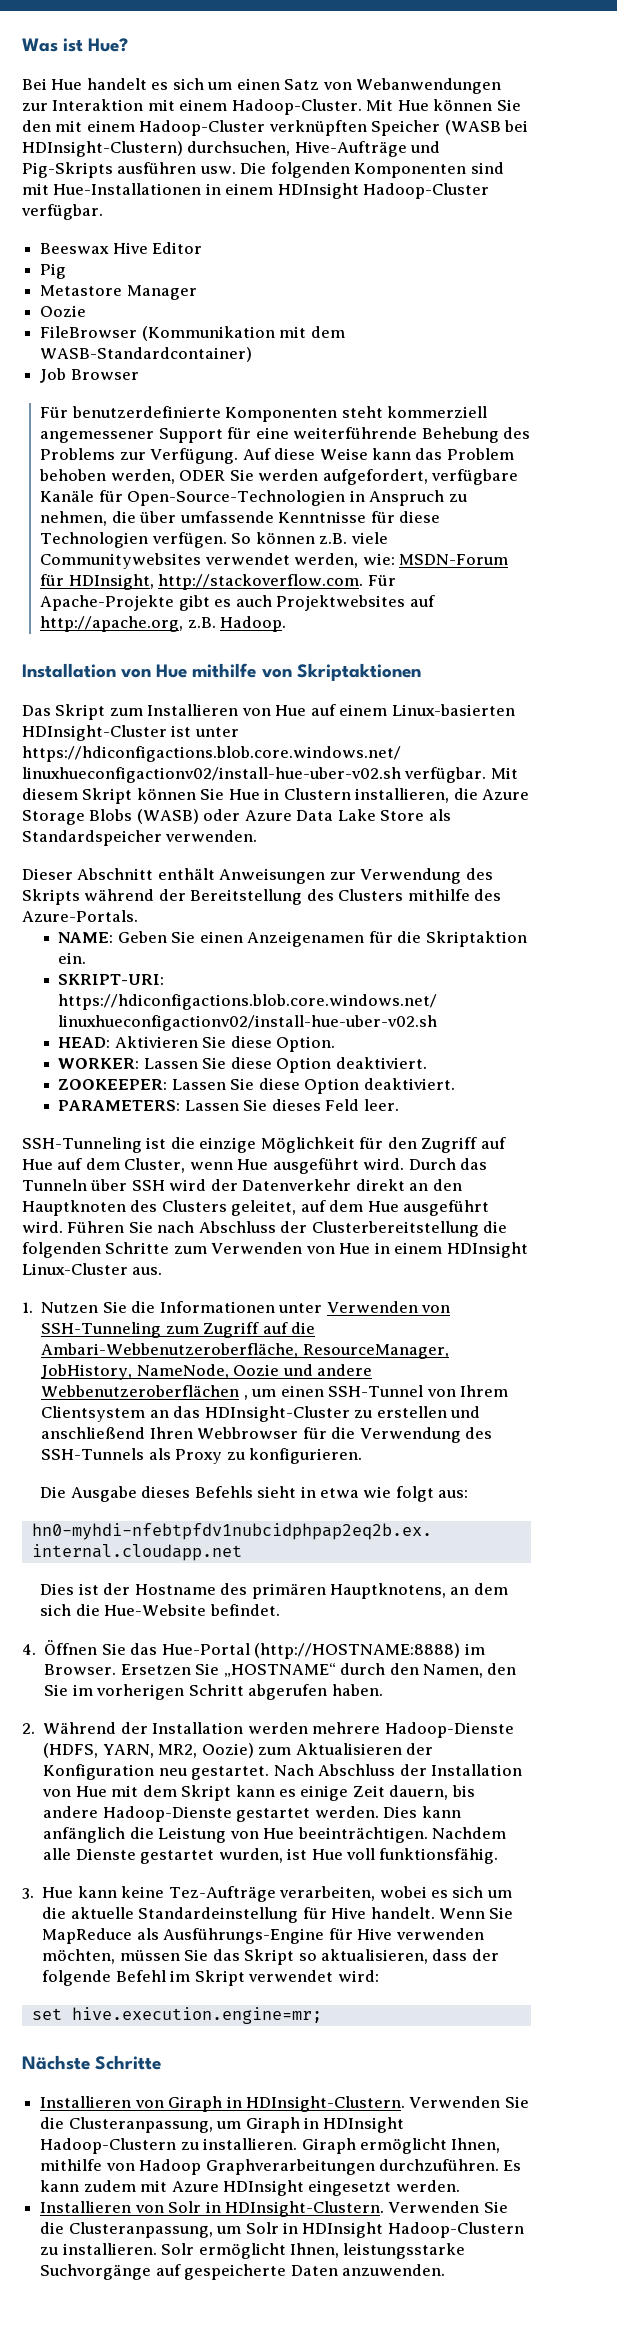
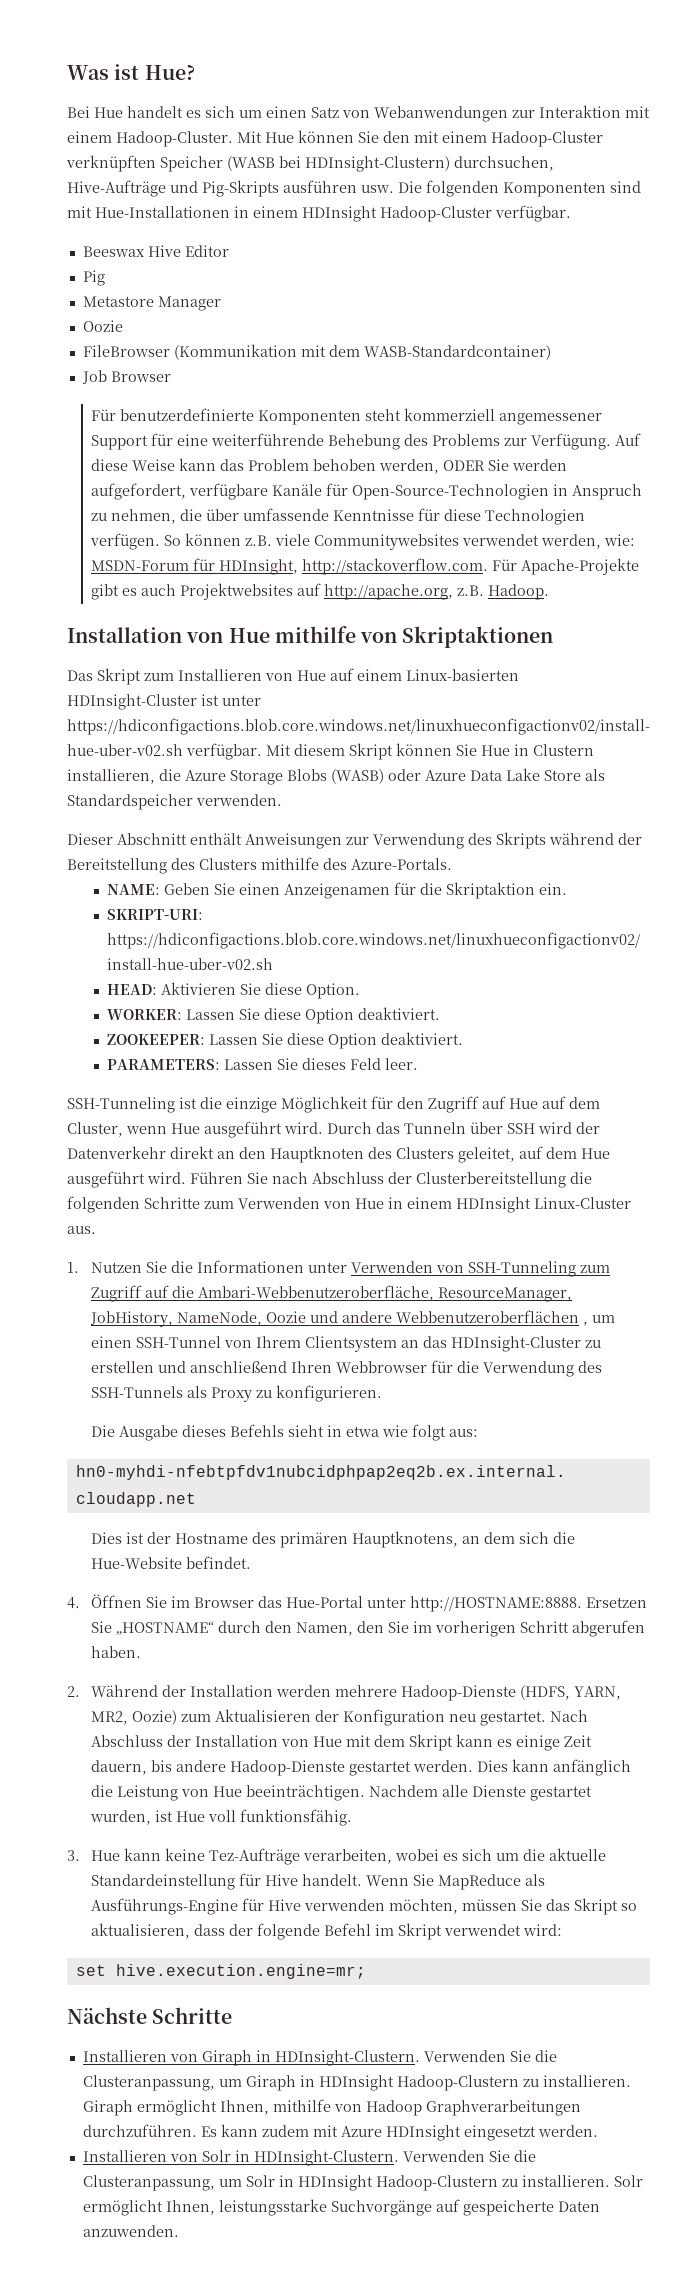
- 4. Öffnen Sie das Hue-Portal (http://HOSTNAME:8888) im Browser.
+ 4. Öffnen Sie im Browser das Hue-Portal unter http://HOSTNAME:8888.

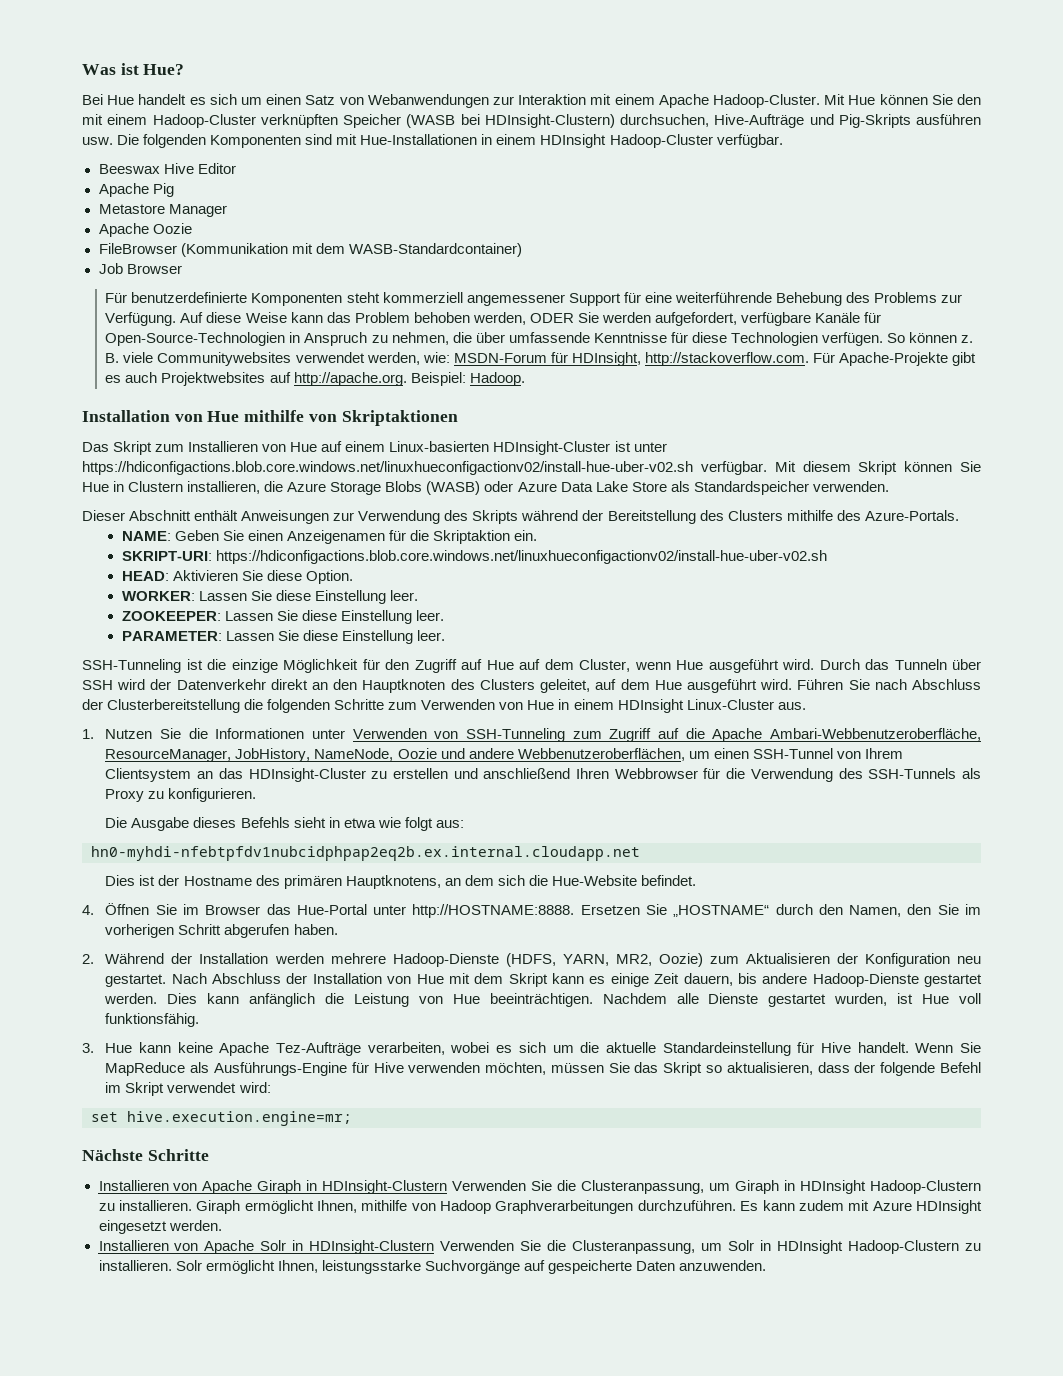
- Bei Hue handelt es sich um einen Satz von Webanwendungen zur Interaktion mit einem Hadoop-Cluster.
+ Bei Hue handelt es sich um einen Satz von Webanwendungen zur Interaktion mit einem Apache Hadoop-Cluster.
- Pig
+ Apache Pig
  Metastore Manager
- Oozie
+ Apache Oozie
- So können z.B. viele Communitywebsites verwendet werden, wie: MSDN-Forum für HDInsight, http://stackoverflow.com. Für Apache-Projekte gibt es auch Projektwebsites auf http://apache.org, z.B. Hadoop.
+ So können z. B. viele Communitywebsites verwendet werden, wie: MSDN-Forum für HDInsight, http://stackoverflow.com. Für Apache-Projekte gibt es auch Projektwebsites auf http://apache.org. Beispiel: Hadoop.
- WORKER: Lassen Sie diese Option deaktiviert.
+ WORKER: Lassen Sie diese Einstellung leer.
- ZOOKEEPER: Lassen Sie diese Option deaktiviert.
- PARAMETERS: Lassen Sie dieses Feld leer.
+ ZOOKEEPER: Lassen Sie diese Einstellung leer.
+ PARAMETER: Lassen Sie diese Einstellung leer.
- 1. Nutzen Sie die Informationen unter Verwenden von SSH-Tunneling zum Zugriff auf die Ambari-Webbenutzeroberfläche, ResourceManager, JobHistory, NameNode, Oozie und andere Webbenutzeroberflächen , um einen SSH-Tunnel von Ihrem Clientsystem an das HDInsight-Cluster zu erstellen und anschließend Ihren Webbrowser für die Verwendung des SSH-Tunnels als Proxy zu konfigurieren.
+ 1. Nutzen Sie die Informationen unter Verwenden von SSH-Tunneling zum Zugriff auf die Apache Ambari-Webbenutzeroberfläche, ResourceManager, JobHistory, NameNode, Oozie und andere Webbenutzeroberflächen, um einen SSH-Tunnel von Ihrem Clientsystem an das HDInsight-Cluster zu erstellen und anschließend Ihren Webbrowser für die Verwendung des SSH-Tunnels als Proxy zu konfigurieren.
- 3. Hue kann keine Tez-Aufträge verarbeiten, wobei es sich um die aktuelle Standardeinstellung für Hive handelt.
+ 3. Hue kann keine Apache Tez-Aufträge verarbeiten, wobei es sich um die aktuelle Standardeinstellung für Hive handelt.
- Installieren von Giraph in HDInsight-Clustern. Verwenden Sie die Clusteranpassung, um Giraph in HDInsight Hadoop-Clustern zu installieren.
+ Installieren von Apache Giraph in HDInsight-Clustern Verwenden Sie die Clusteranpassung, um Giraph in HDInsight Hadoop-Clustern zu installieren.
- Installieren von Solr in HDInsight-Clustern. Verwenden Sie die Clusteranpassung, um Solr in HDInsight Hadoop-Clustern zu installieren.
+ Installieren von Apache Solr in HDInsight-Clustern Verwenden Sie die Clusteranpassung, um Solr in HDInsight Hadoop-Clustern zu installieren.

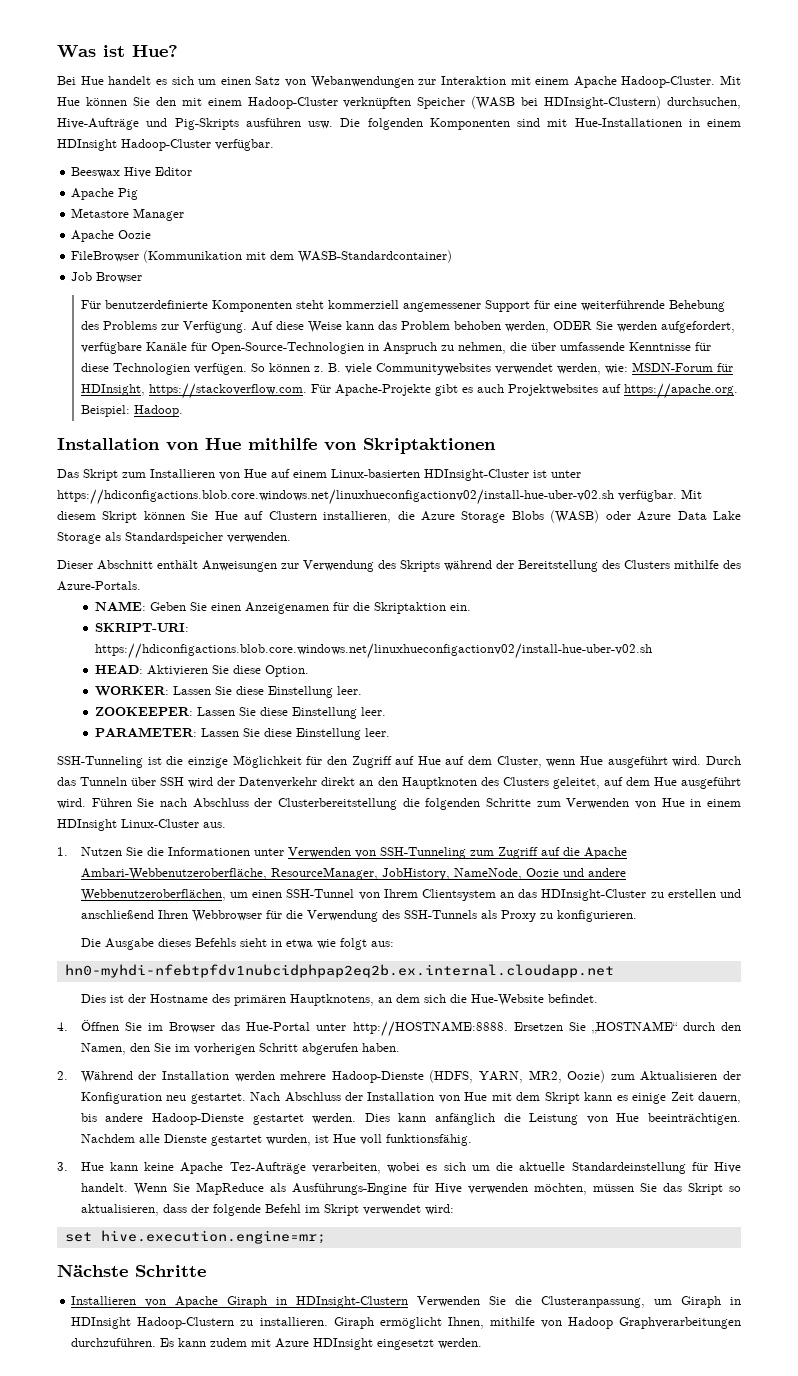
- B. viele Communitywebsites verwendet werden, wie: MSDN-Forum für HDInsight, http://stackoverflow.com. Für Apache-Projekte gibt es auch Projektwebsites auf http://apache.org. Beispiel: Hadoop.
+ B. viele Communitywebsites verwendet werden, wie: MSDN-Forum für HDInsight, https://stackoverflow.com. Für Apache-Projekte gibt es auch Projektwebsites auf https://apache.org. Beispiel: Hadoop.
- Mit diesem Skript können Sie Hue in Clustern installieren, die Azure Storage Blobs (WASB) oder Azure Data Lake Store als Standardspeicher verwenden.
+ Mit diesem Skript können Sie Hue auf Clustern installieren, die Azure Storage Blobs (WASB) oder Azure Data Lake Storage als Standardspeicher verwenden.
- Installieren von Apache Solr in HDInsight-Clustern Verwenden Sie die Clusteranpassung, um Solr in HDInsight Hadoop-Clustern zu installieren. Solr ermöglicht Ihnen, leistungsstarke Suchvorgänge auf gespeicherte Daten anzuwenden.

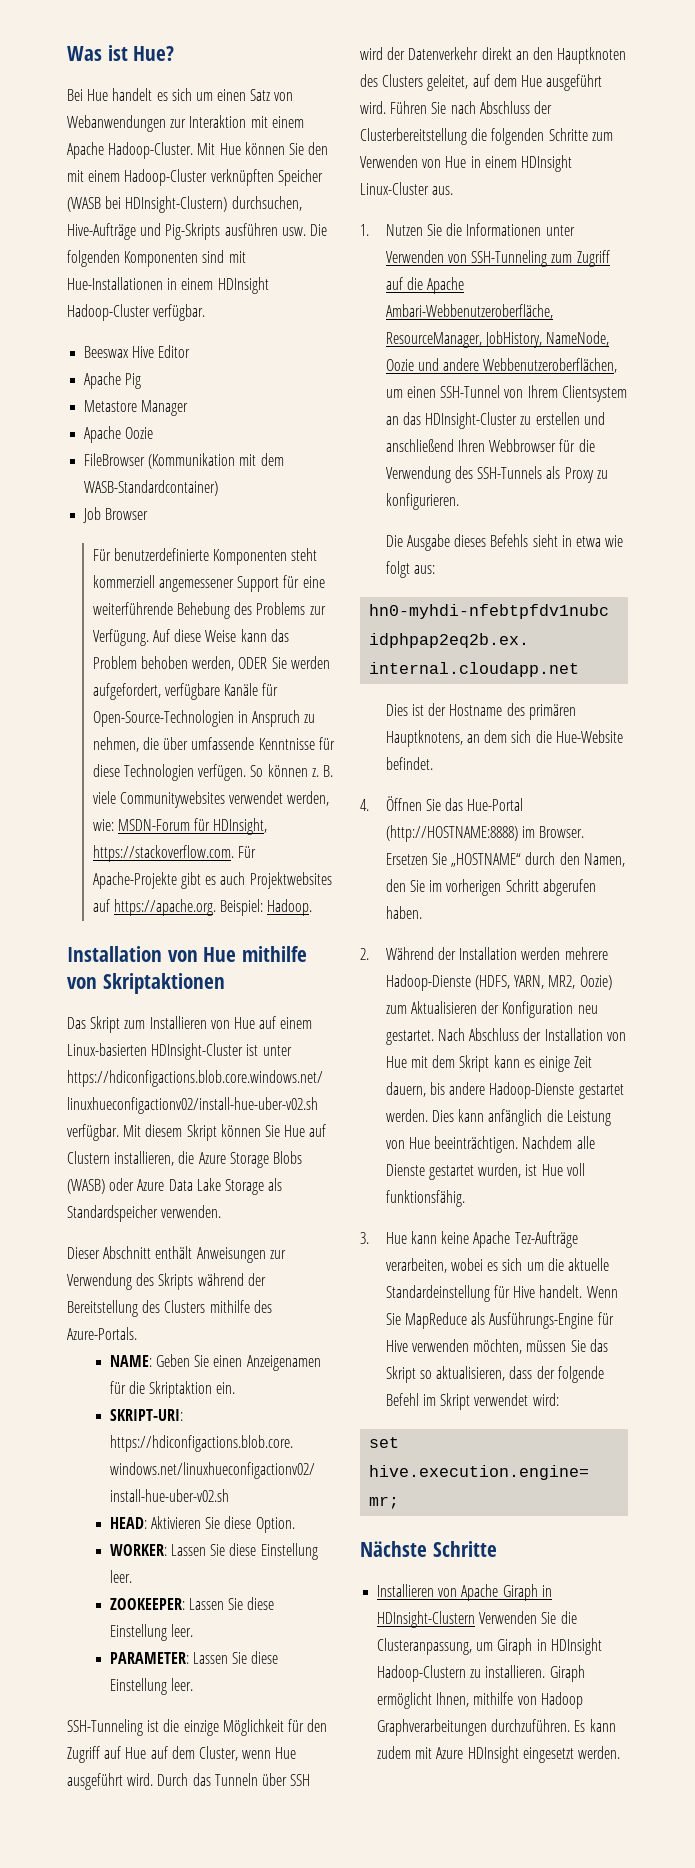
- 4. Öffnen Sie im Browser das Hue-Portal unter http://HOSTNAME:8888.
+ 4. Öffnen Sie das Hue-Portal (http://HOSTNAME:8888) im Browser.

